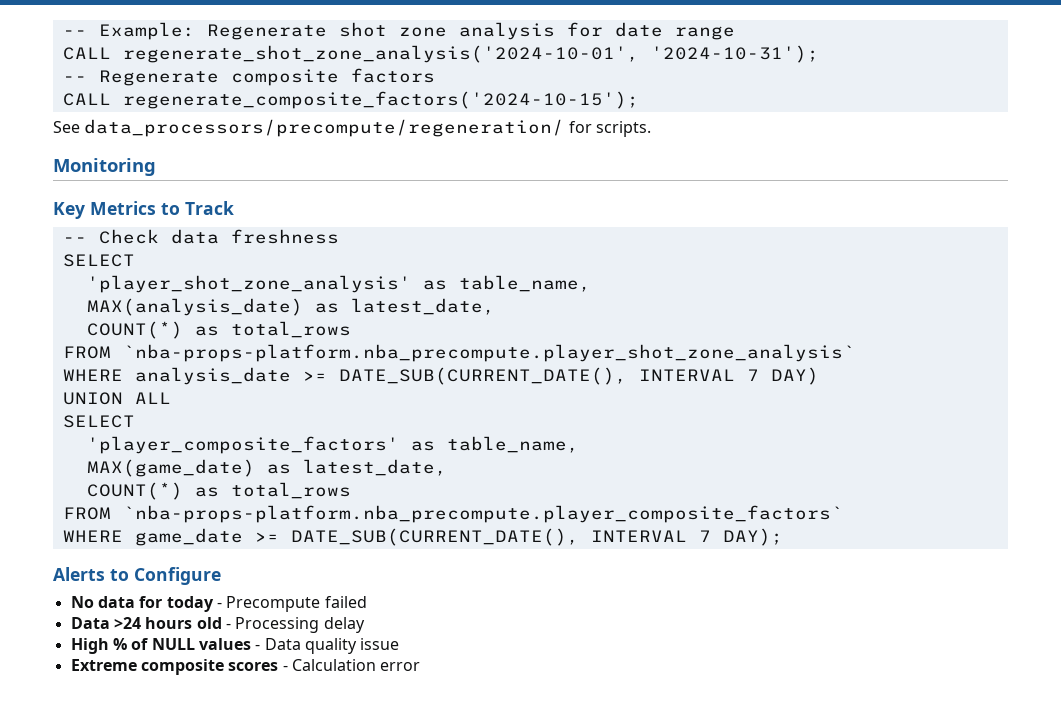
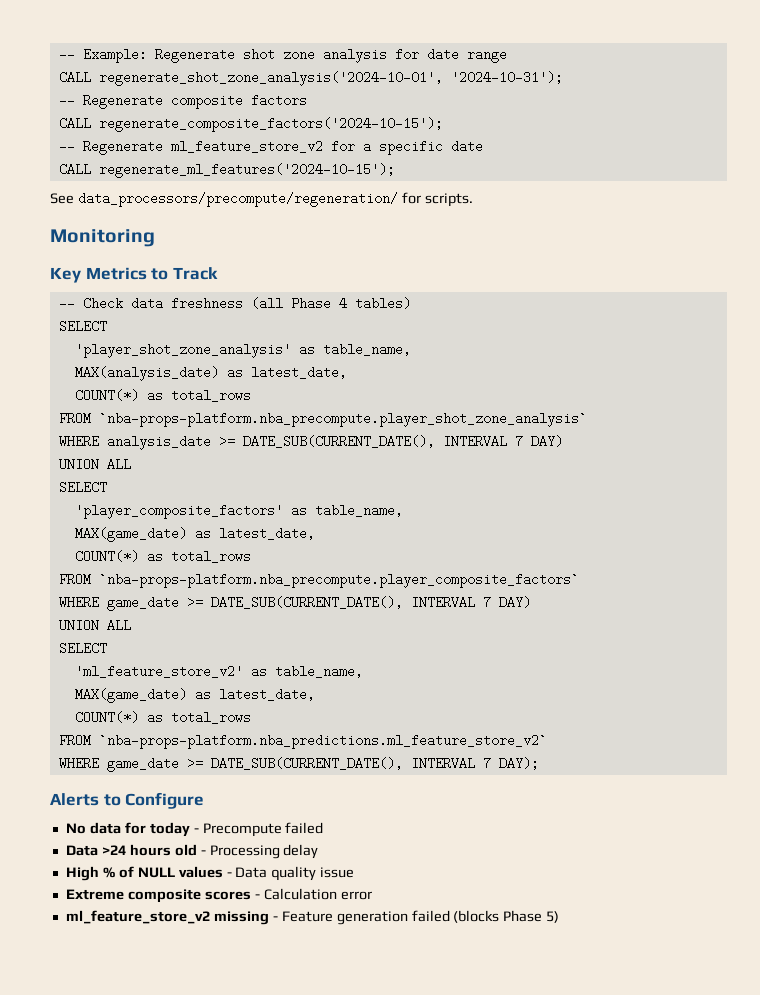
+ -- Regenerate ml_feature_store_v2 for a specific date
+ CALL regenerate_ml_features('2024-10-15');
- -- Check data freshness
+ -- Check data freshness (all Phase 4 tables)
+ WHERE game_date >= DATE_SUB(CURRENT_DATE(), INTERVAL 7 DAY)
+ UNION ALL
+ SELECT
+ 'ml_feature_store_v2' as table_name,
+ MAX(game_date) as latest_date,
+ COUNT(*) as total_rows
+ FROM `nba-props-platform.nba_predictions.ml_feature_store_v2`
+ ml_feature_store_v2 missing - Feature generation failed (blocks Phase 5)

